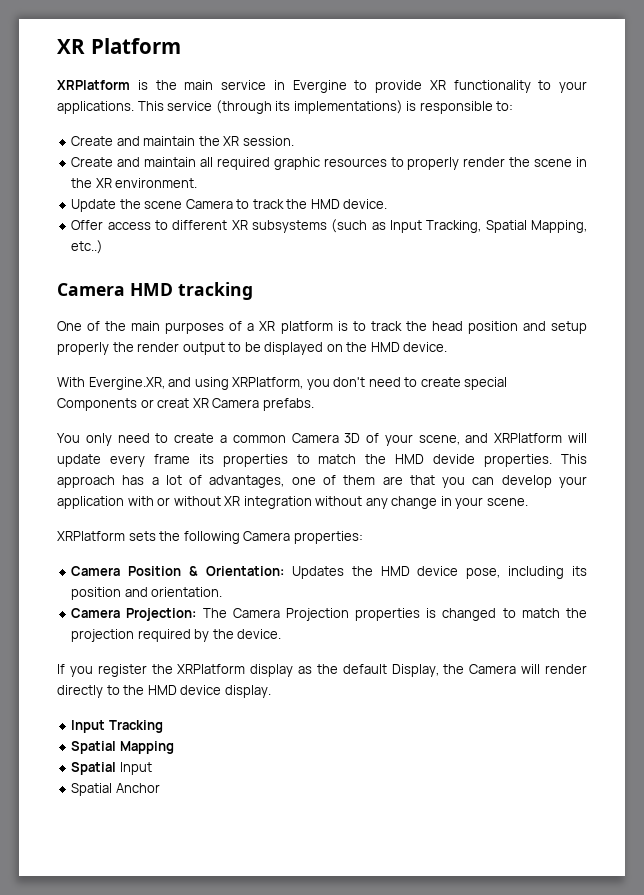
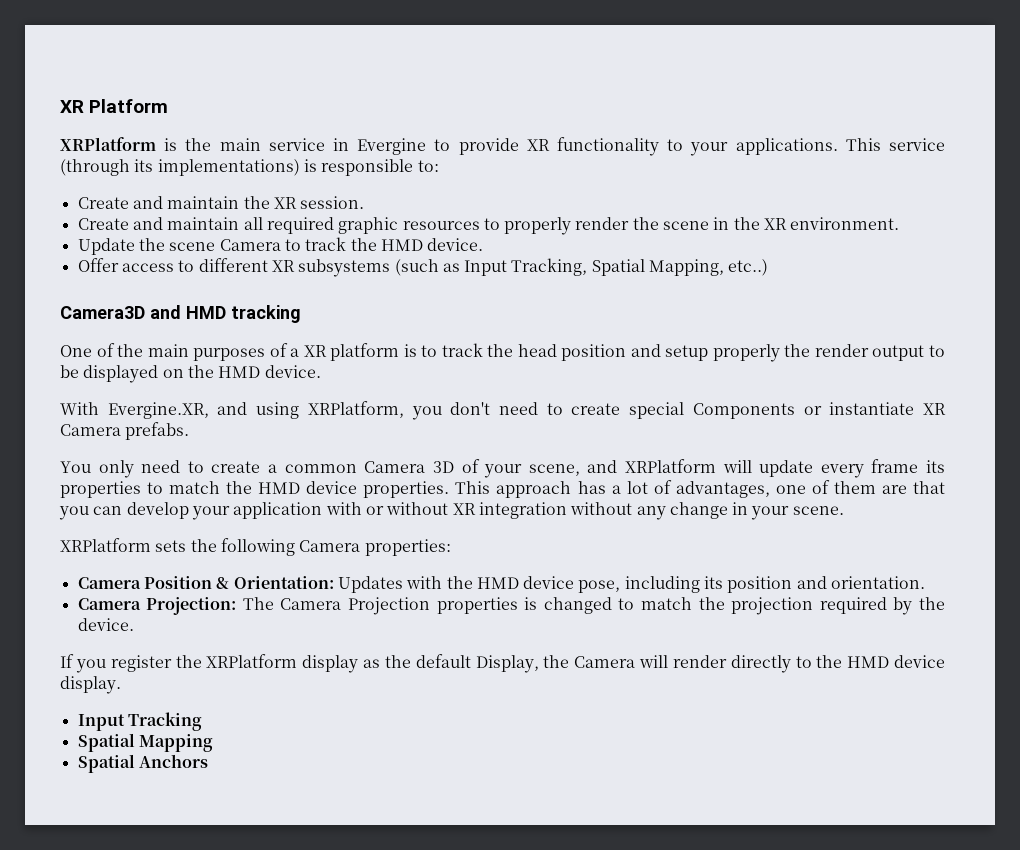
- Camera HMD tracking
+ Camera3D and HMD tracking
- With Evergine.XR, and using XRPlatform, you don't need to create special Components or creat XR Camera prefabs.
+ With Evergine.XR, and using XRPlatform, you don't need to create special Components or instantiate XR Camera prefabs.
- You only need to create a common Camera 3D of your scene, and XRPlatform will update every frame its properties to match the HMD devide properties.
+ You only need to create a common Camera 3D of your scene, and XRPlatform will update every frame its properties to match the HMD device properties.
- Camera Position & Orientation: Updates the HMD device pose, including its position and orientation.
+ Camera Position & Orientation: Updates with the HMD device pose, including its position and orientation.
- Spatial Input
- Spatial Anchor
+ Spatial Anchors

